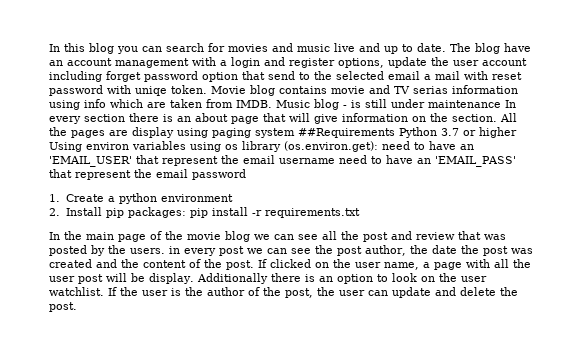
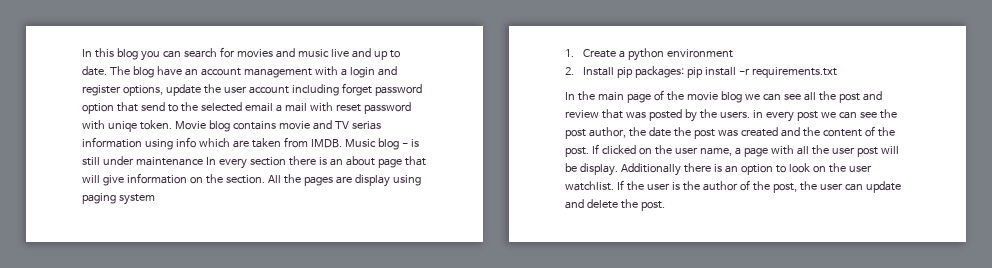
- All the pages are display using paging system ##Requirements Python 3.7 or higher Using environ variables using os library (os.environ.get): need to have an 'EMAIL_USER' that represent the email username need to have an 'EMAIL_PASS' that represent the email password
+ All the pages are display using paging system

